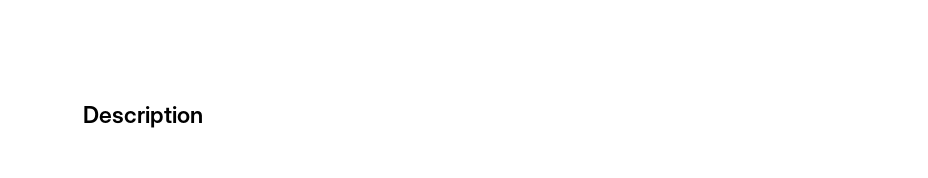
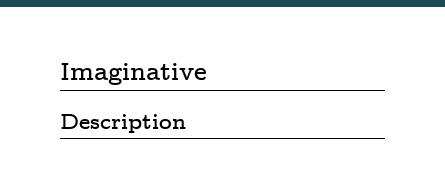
+ Imaginative

